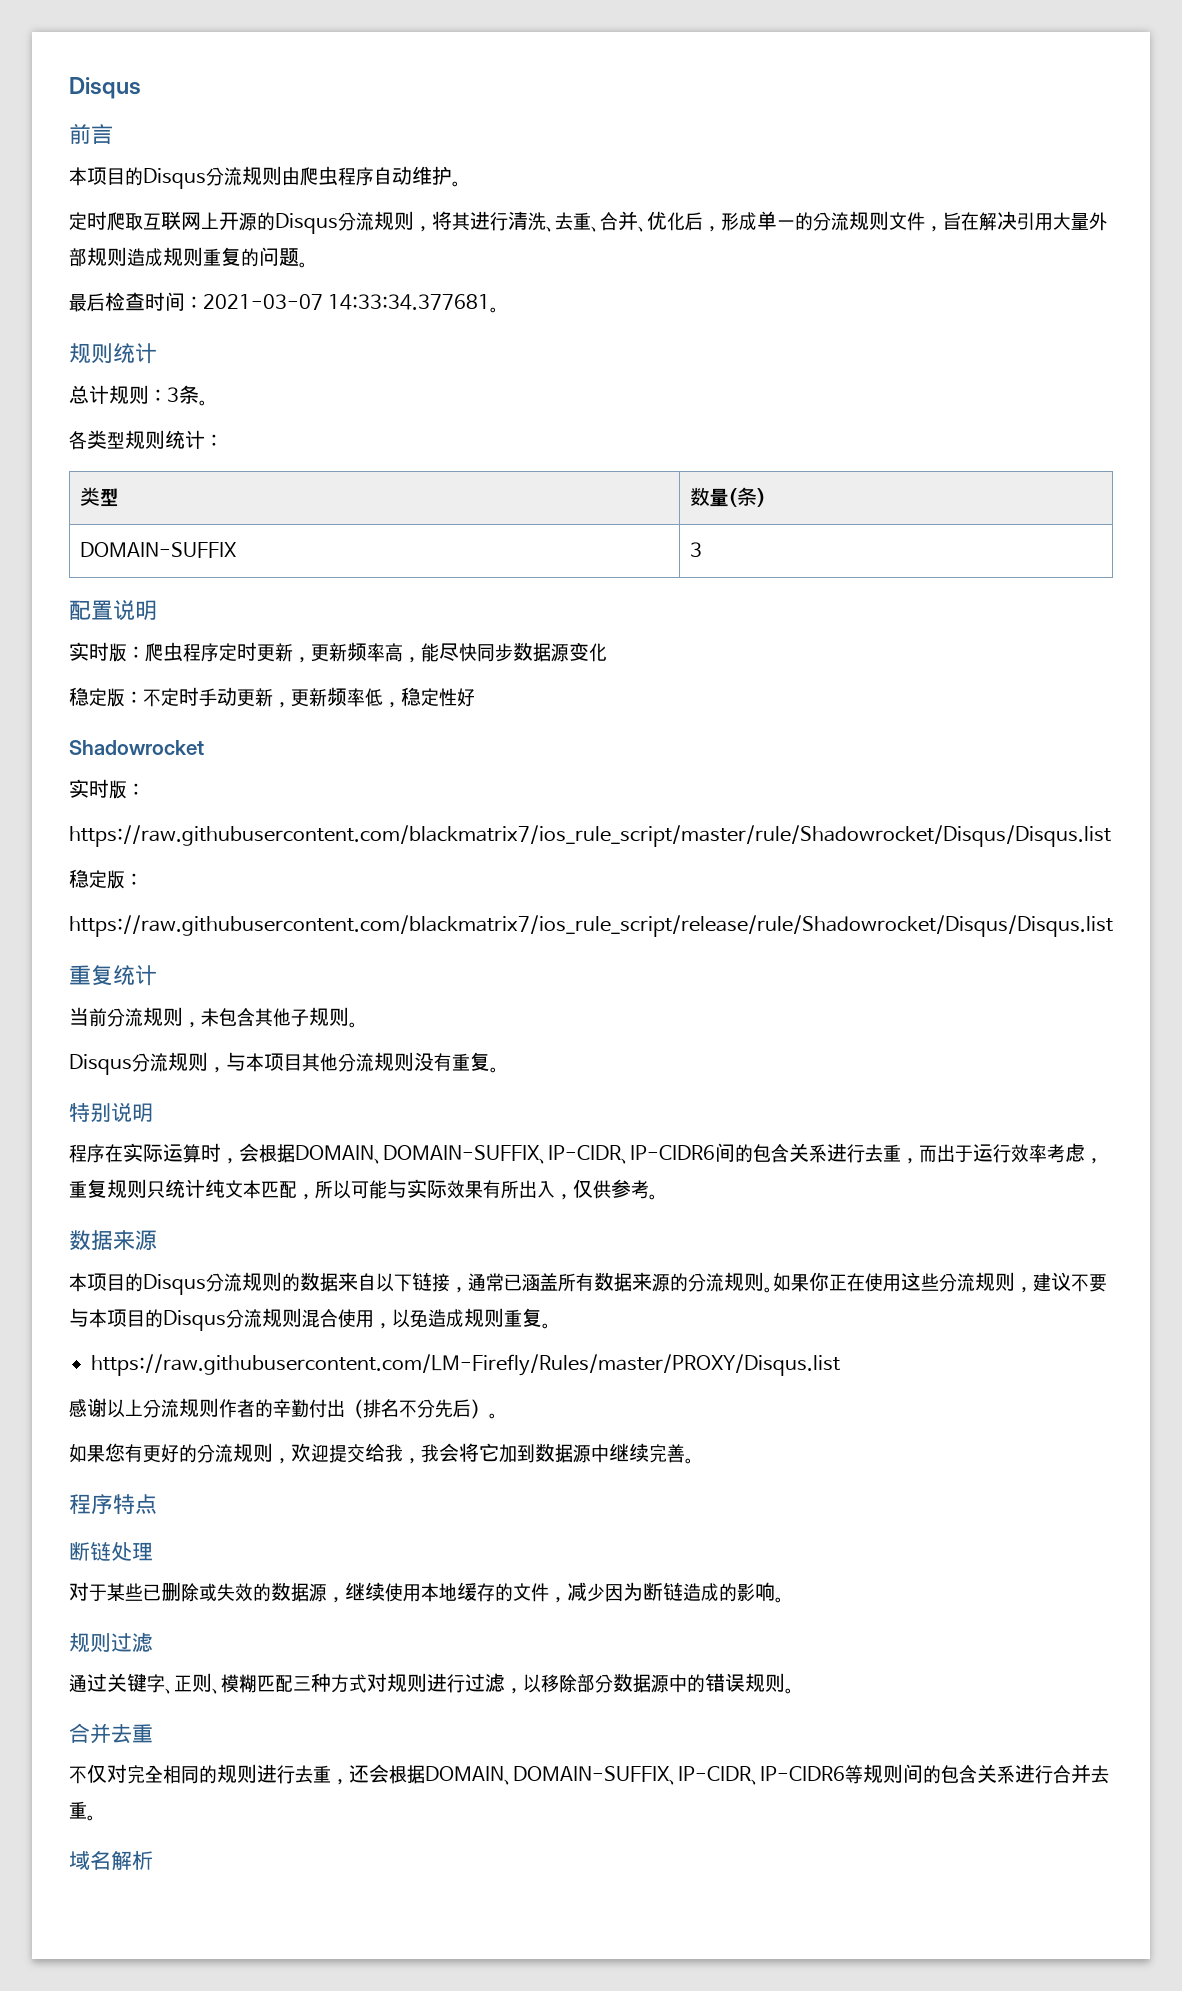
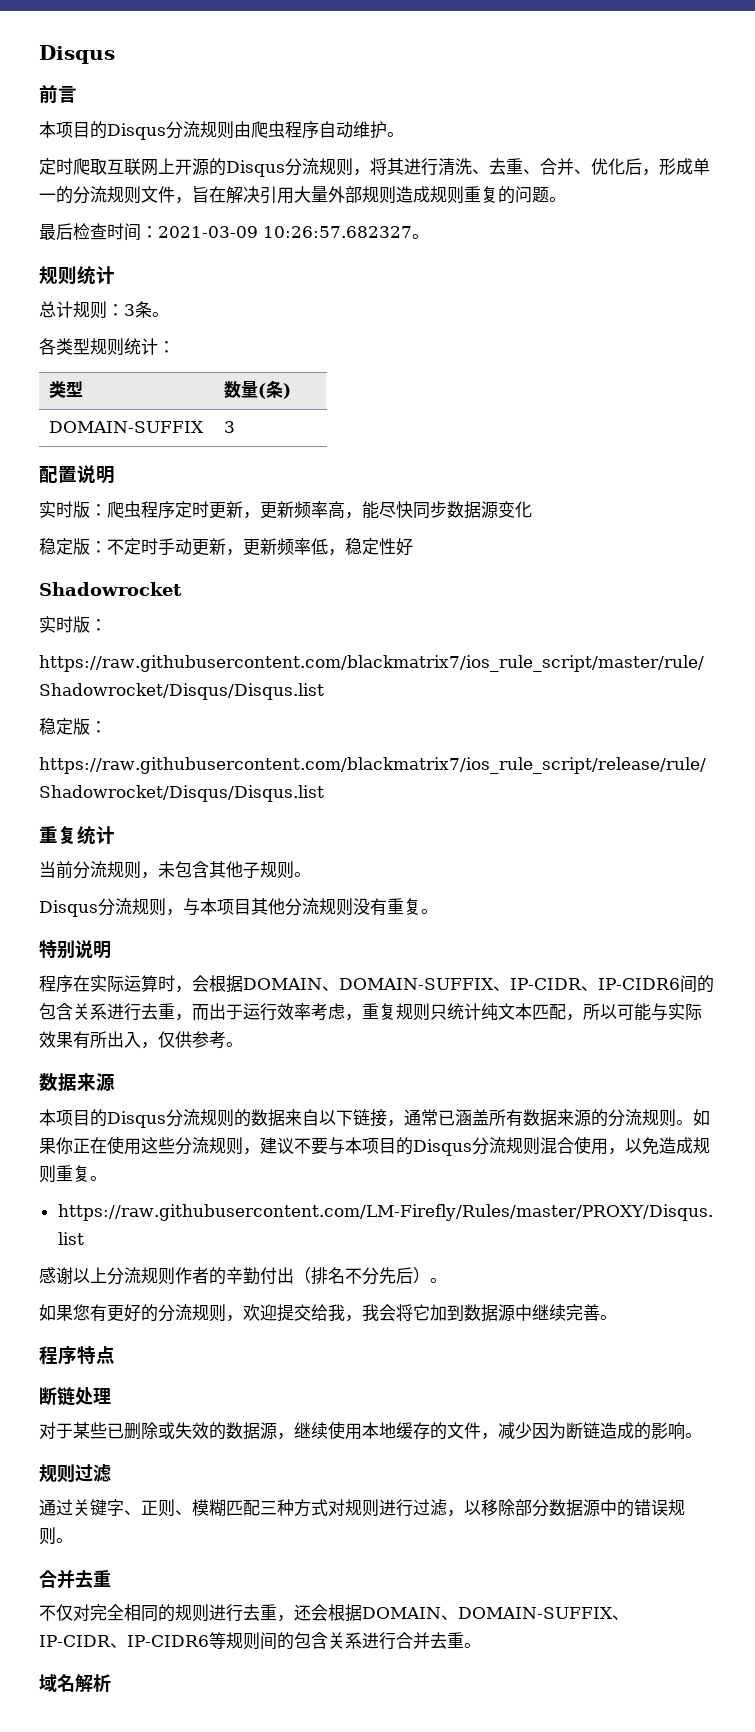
- 最后检查时间：2021-03-07 14:33:34.377681。
+ 最后检查时间：2021-03-09 10:26:57.682327。

